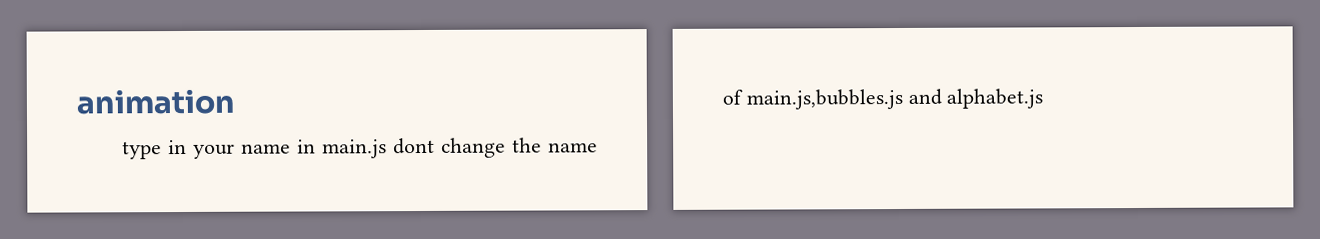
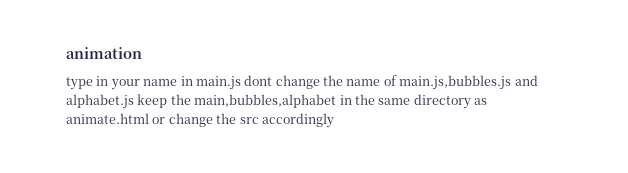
- type in your name in main.js dont change the name of main.js,bubbles.js and alphabet.js
+ type in your name in main.js dont change the name of main.js,bubbles.js and alphabet.js keep the main,bubbles,alphabet in the same directory as animate.html or change the src accordingly

